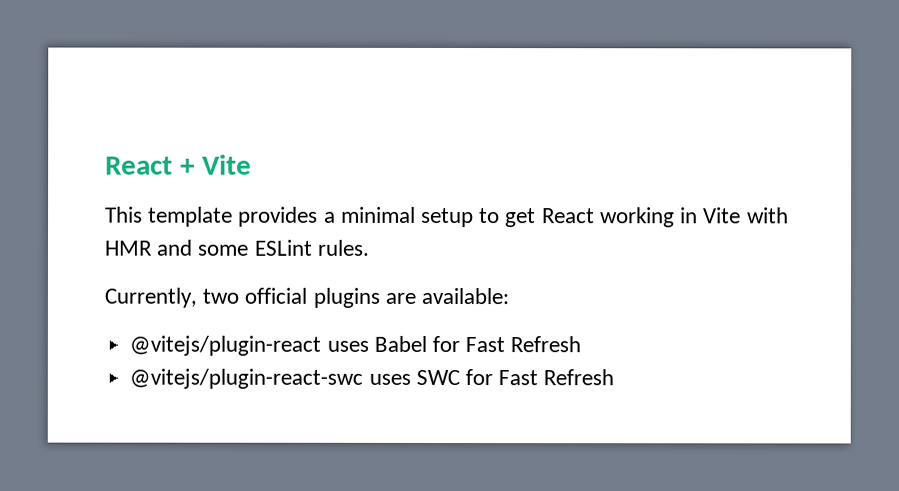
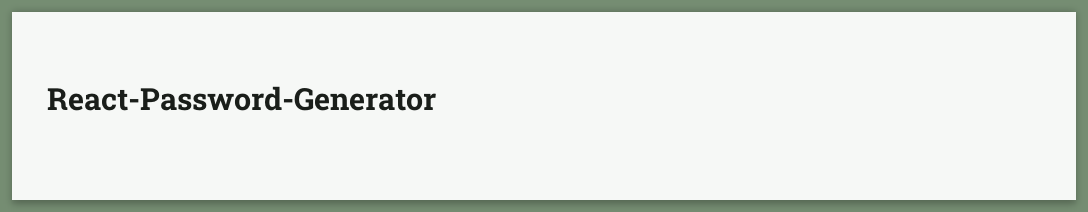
- React + Vite
- This template provides a minimal setup to get React working in Vite with HMR and some ESLint rules.
- Currently, two official plugins are available:
- @vitejs/plugin-react uses Babel for Fast Refresh
- @vitejs/plugin-react-swc uses SWC for Fast Refresh
+ React-Password-Generator

